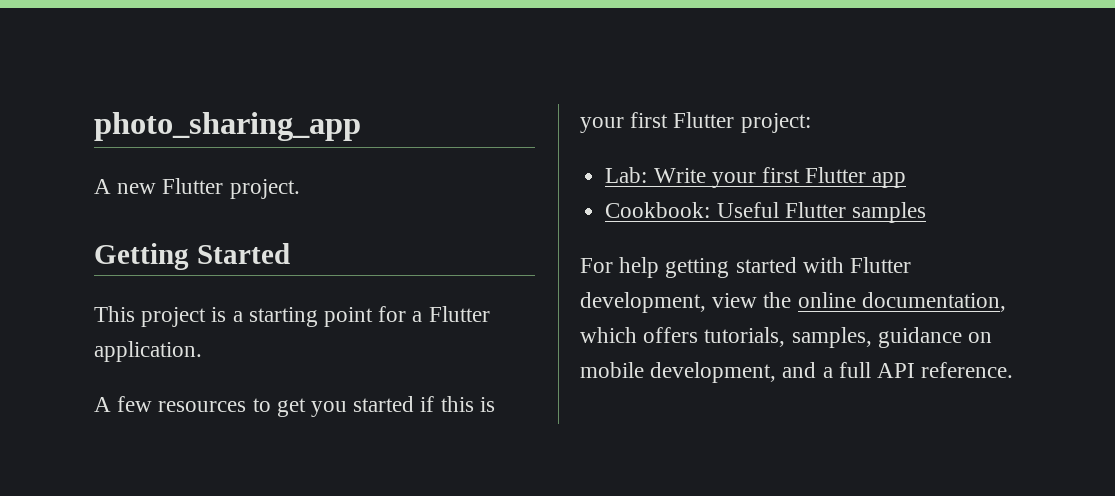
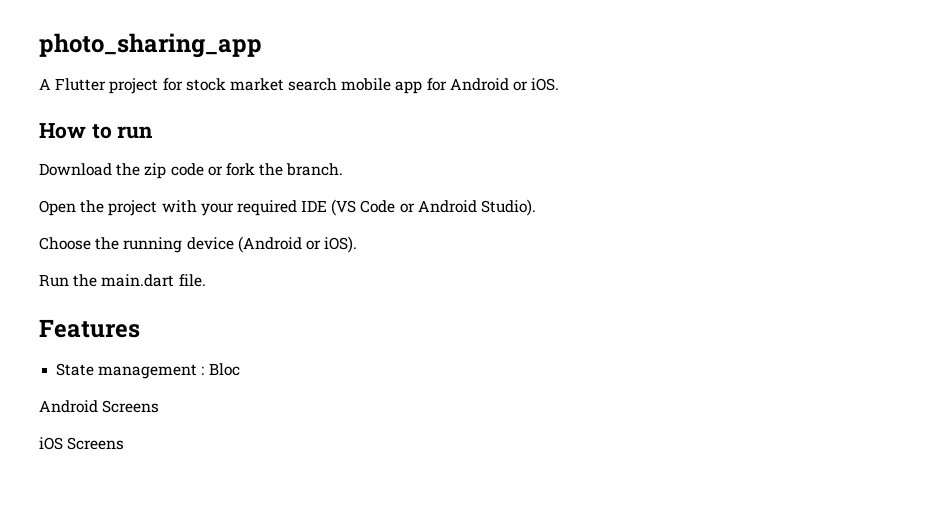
- A new Flutter project.
- Getting Started
- This project is a starting point for a Flutter application.
- A few resources to get you started if this is your first Flutter project:
- Lab: Write your first Flutter app
- Cookbook: Useful Flutter samples
- For help getting started with Flutter development, view the online documentation, which offers tutorials, samples, guidance on mobile development, and a full API reference.
+ A Flutter project for stock market search mobile app for Android or iOS.
+ How to run
+ Download the zip code or fork the branch.
+ Open the project with your required IDE (VS Code or Android Studio).
+ Choose the running device (Android or iOS).
+ Run the main.dart file.
+ Features
+ State management : Bloc
+ Android Screens
+ iOS Screens

